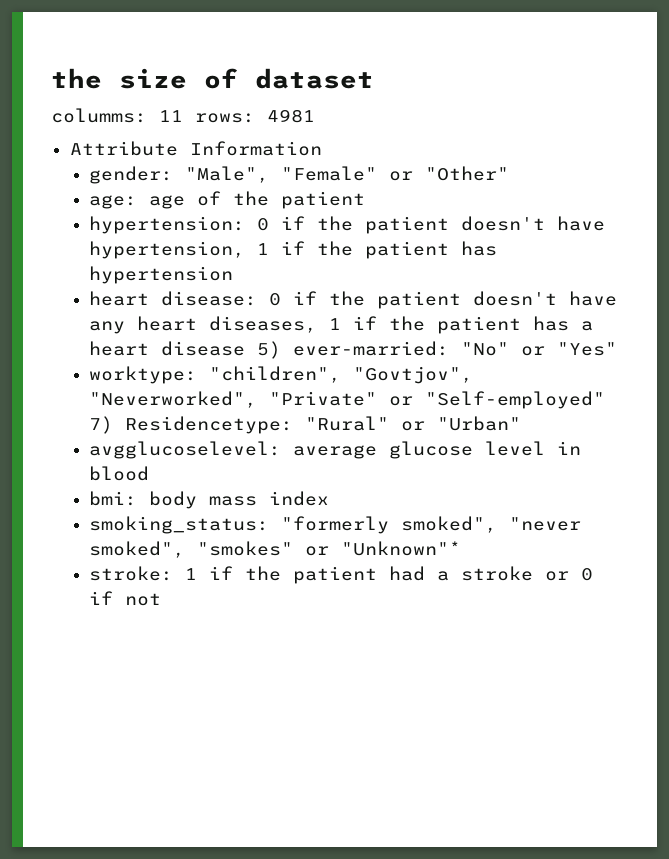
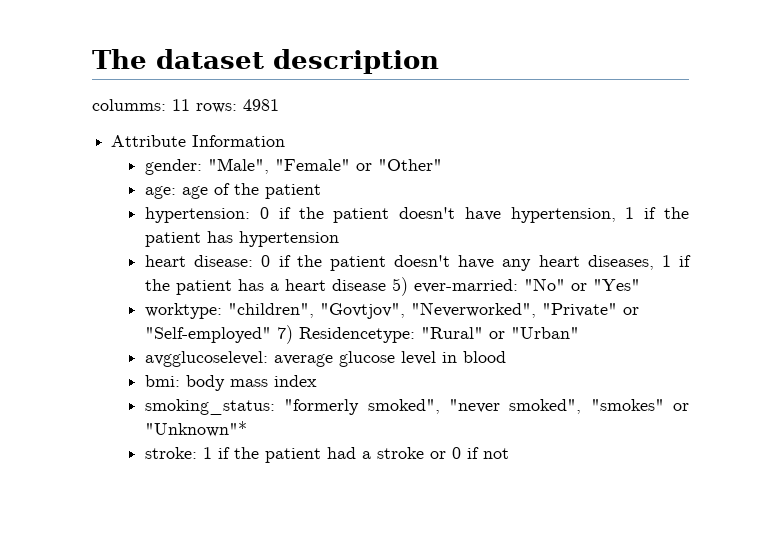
- the size of dataset
+ The dataset description

